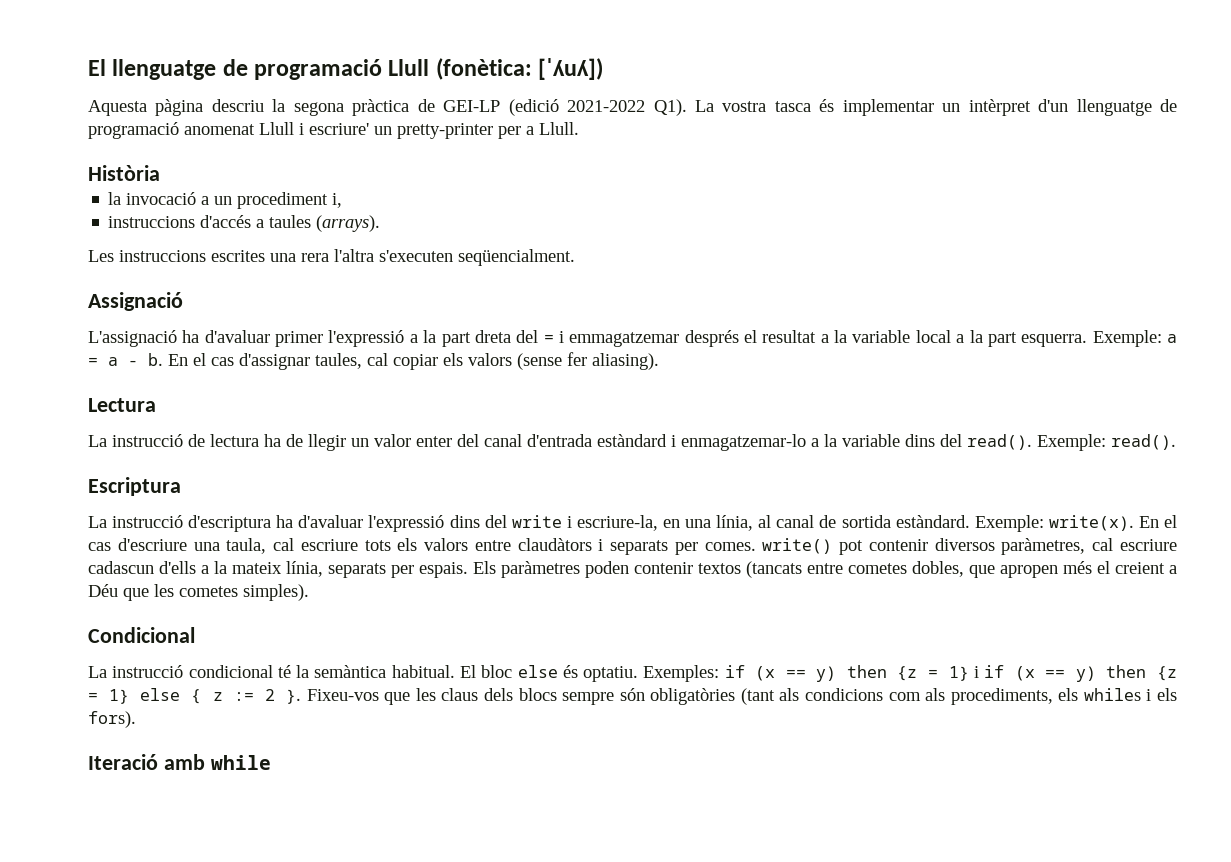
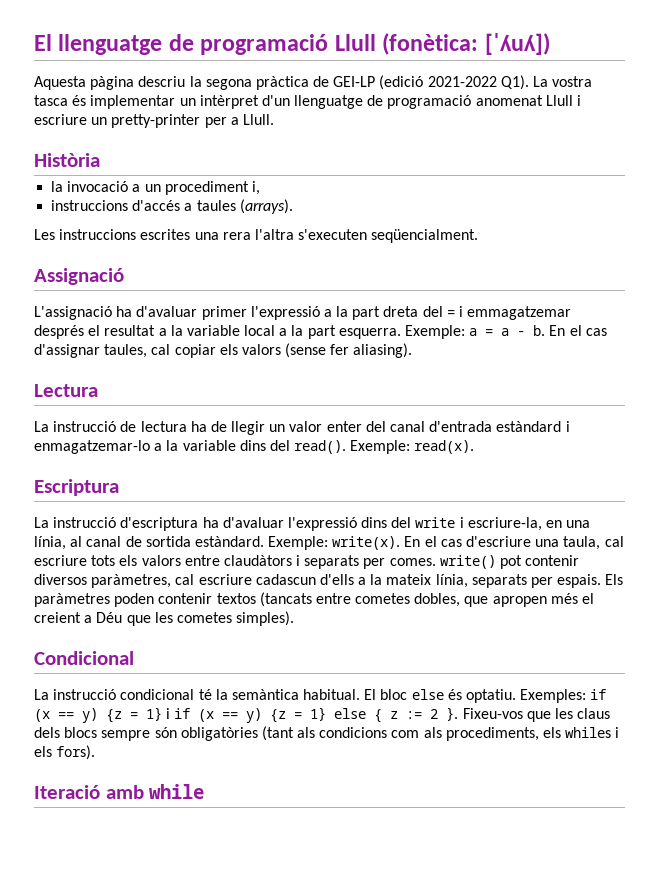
- Aquesta pàgina descriu la segona pràctica de GEI-LP (edició 2021-2022 Q1). La vostra tasca és implementar un intèrpret d'un llenguatge de programació anomenat Llull i escriure' un pretty-printer per a Llull.
+ Aquesta pàgina descriu la segona pràctica de GEI-LP (edició 2021-2022 Q1). La vostra tasca és implementar un intèrpret d'un llenguatge de programació anomenat Llull i escriure un pretty-printer per a Llull.
- Exemple: read().
+ Exemple: read(x).
- Exemples: if (x == y) then {z = 1} i if (x == y) then {z = 1} else { z := 2 }.
+ Exemples: if (x == y) {z = 1} i if (x == y) {z = 1} else { z := 2 }.

